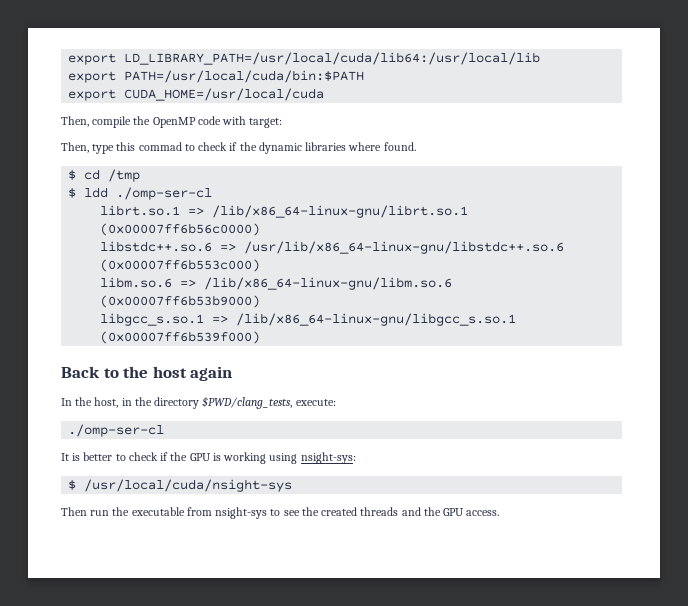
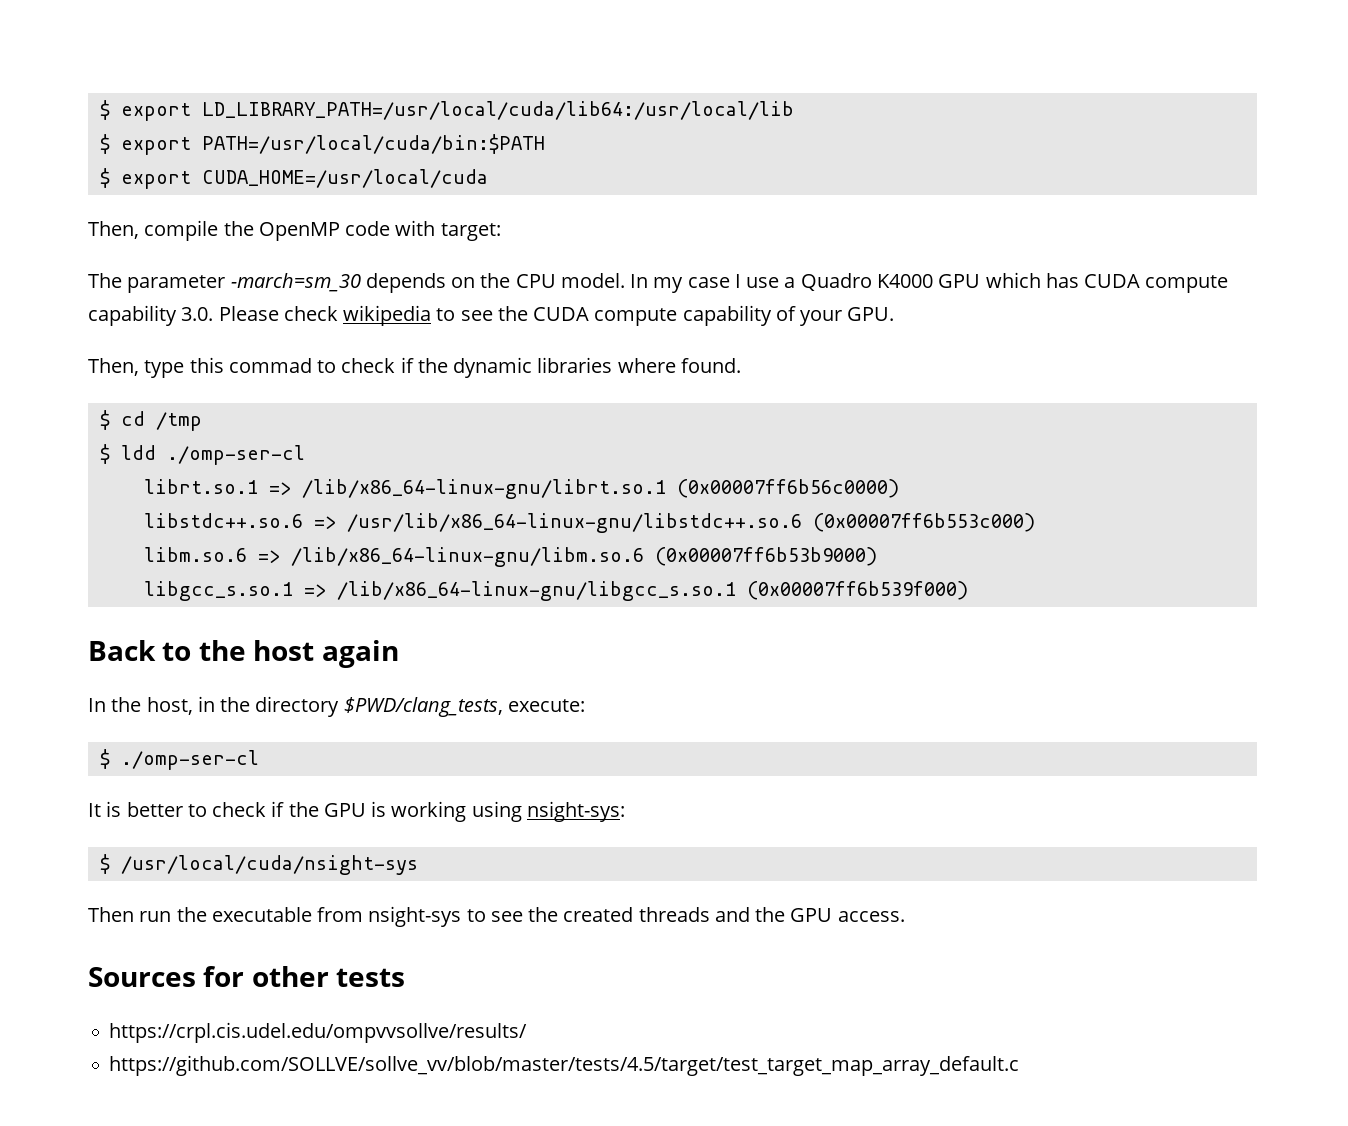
- export LD_LIBRARY_PATH=/usr/local/cuda/lib64:/usr/local/lib
+ $ export LD_LIBRARY_PATH=/usr/local/cuda/lib64:/usr/local/lib
- export PATH=/usr/local/cuda/bin:$PATH
+ $ export PATH=/usr/local/cuda/bin:$PATH
- export CUDA_HOME=/usr/local/cuda
+ $ export CUDA_HOME=/usr/local/cuda
+ The parameter -march=sm_30 depends on the CPU model. In my case I use a Quadro K4000 GPU which has CUDA compute capability 3.0. Please check wikipedia to see the CUDA compute capability of your GPU.
  In the host, in the directory $PWD/clang_tests, execute:
- ./omp-ser-cl
+ $ ./omp-ser-cl
+ Sources for other tests
+ https://crpl.cis.udel.edu/ompvvsollve/results/
+ https://github.com/SOLLVE/sollve_vv/blob/master/tests/4.5/target/test_target_map_array_default.c

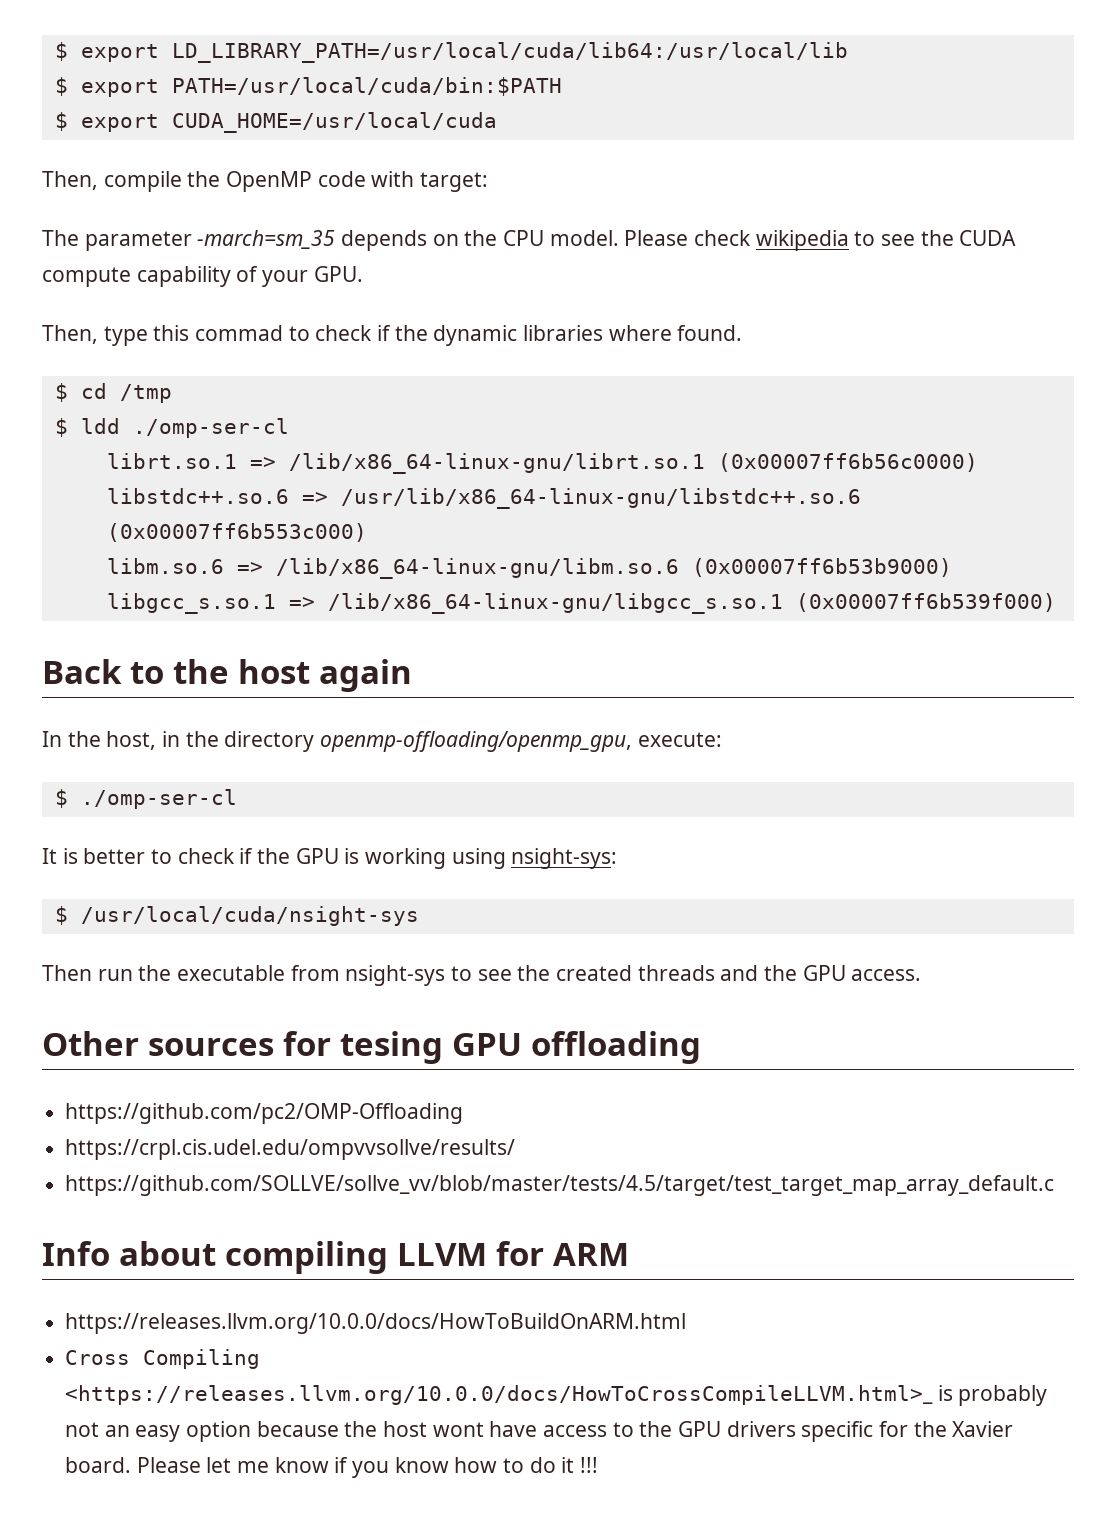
- The parameter -march=sm_30 depends on the CPU model.
+ The parameter -march=sm_35 depends on the CPU model.
- In my case I use a Quadro K4000 GPU which has CUDA compute capability 3.0. Please check wikipedia to see the CUDA compute capability of your GPU.
+ Please check wikipedia to see the CUDA compute capability of your GPU.
- In the host, in the directory $PWD/clang_tests, execute:
+ In the host, in the directory openmp-offloading/openmp_gpu, execute:
- Sources for other tests
+ Other sources for tesing GPU offloading
+ https://github.com/pc2/OMP-Offloading
  https://crpl.cis.udel.edu/ompvvsollve/results/
  https://github.com/SOLLVE/sollve_vv/blob/master/tests/4.5/target/test_target_map_array_default.c
+ Info about compiling LLVM for ARM
+ https://releases.llvm.org/10.0.0/docs/HowToBuildOnARM.html
+ Cross Compiling <https://releases.llvm.org/10.0.0/docs/HowToCrossCompileLLVM.html>_ is probably not an easy option because the host wont have access to the GPU drivers specific for the Xavier board. Please let me know if you know how to do it !!!

